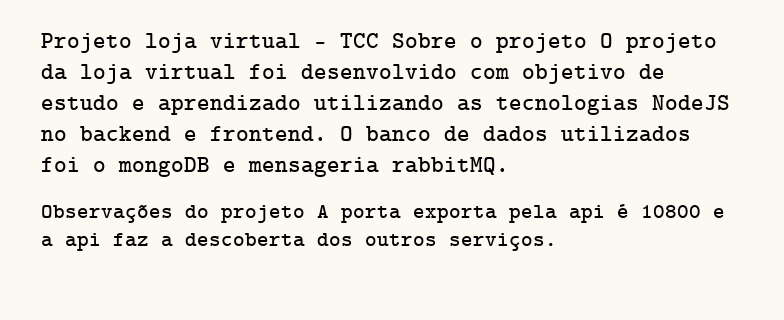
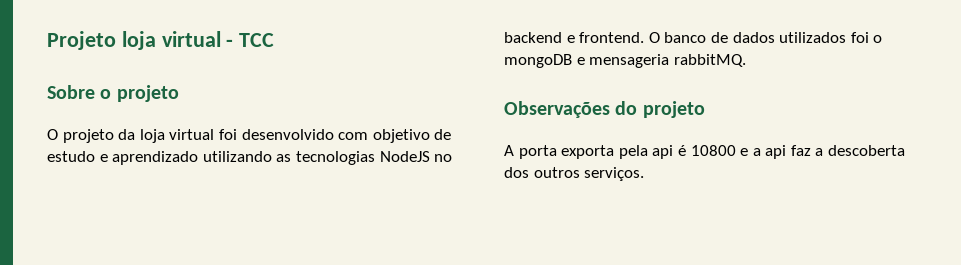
- Projeto loja virtual - TCC Sobre o projeto O projeto da loja virtual foi desenvolvido com objetivo de estudo e aprendizado utilizando as tecnologias NodeJS no backend e frontend.
+ Projeto loja virtual - TCC
+ Sobre o projeto
+ O projeto da loja virtual foi desenvolvido com objetivo de estudo e aprendizado utilizando as tecnologias NodeJS no backend e frontend.
- Observações do projeto A porta exporta pela api é 10800 e a api faz a descoberta dos outros serviços.
+ Observações do projeto
+ A porta exporta pela api é 10800 e a api faz a descoberta dos outros serviços.

